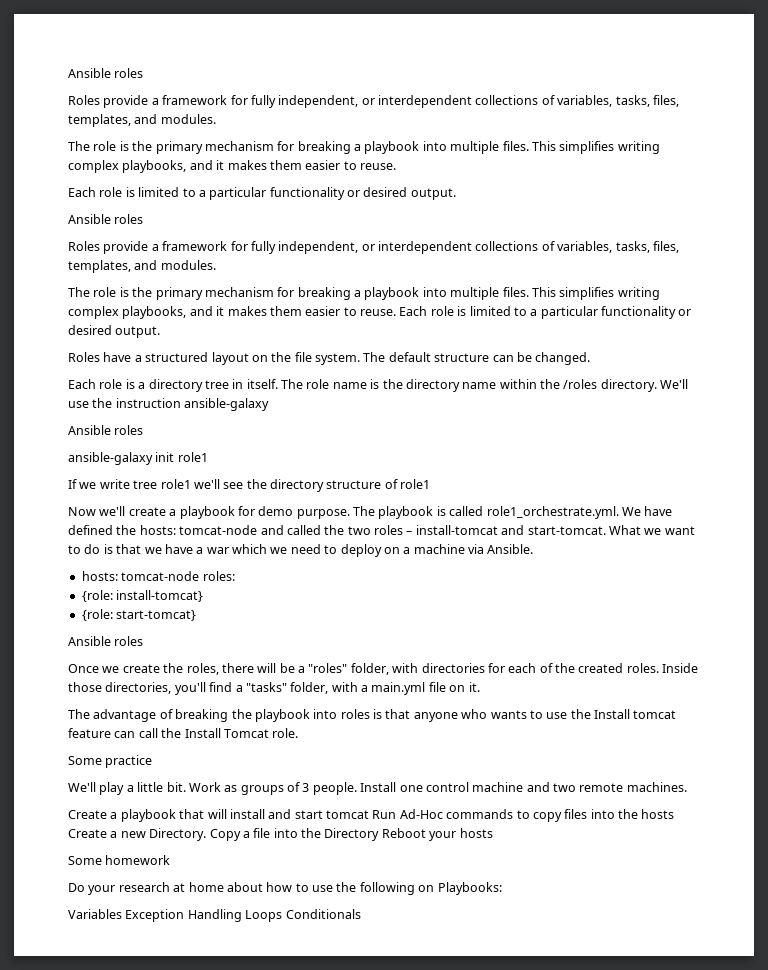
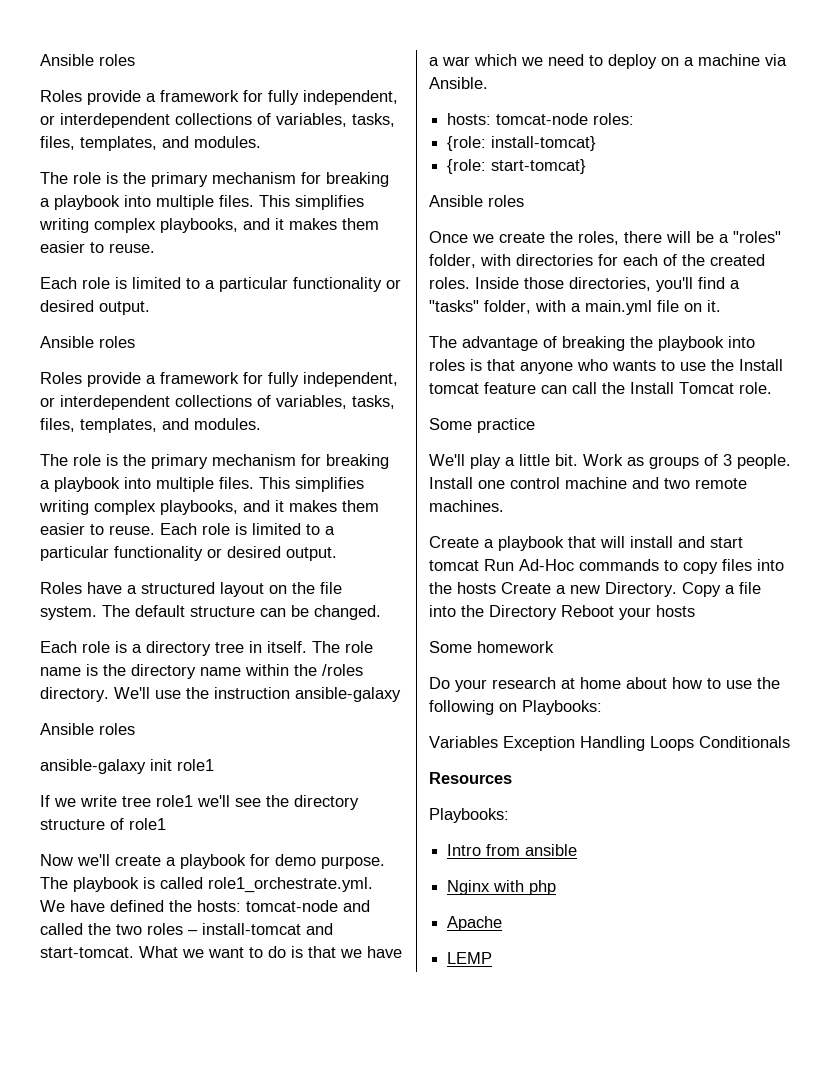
+ Resources
+ Playbooks:
+ Intro from ansible
+ Nginx with php
+ Apache
+ LEMP

